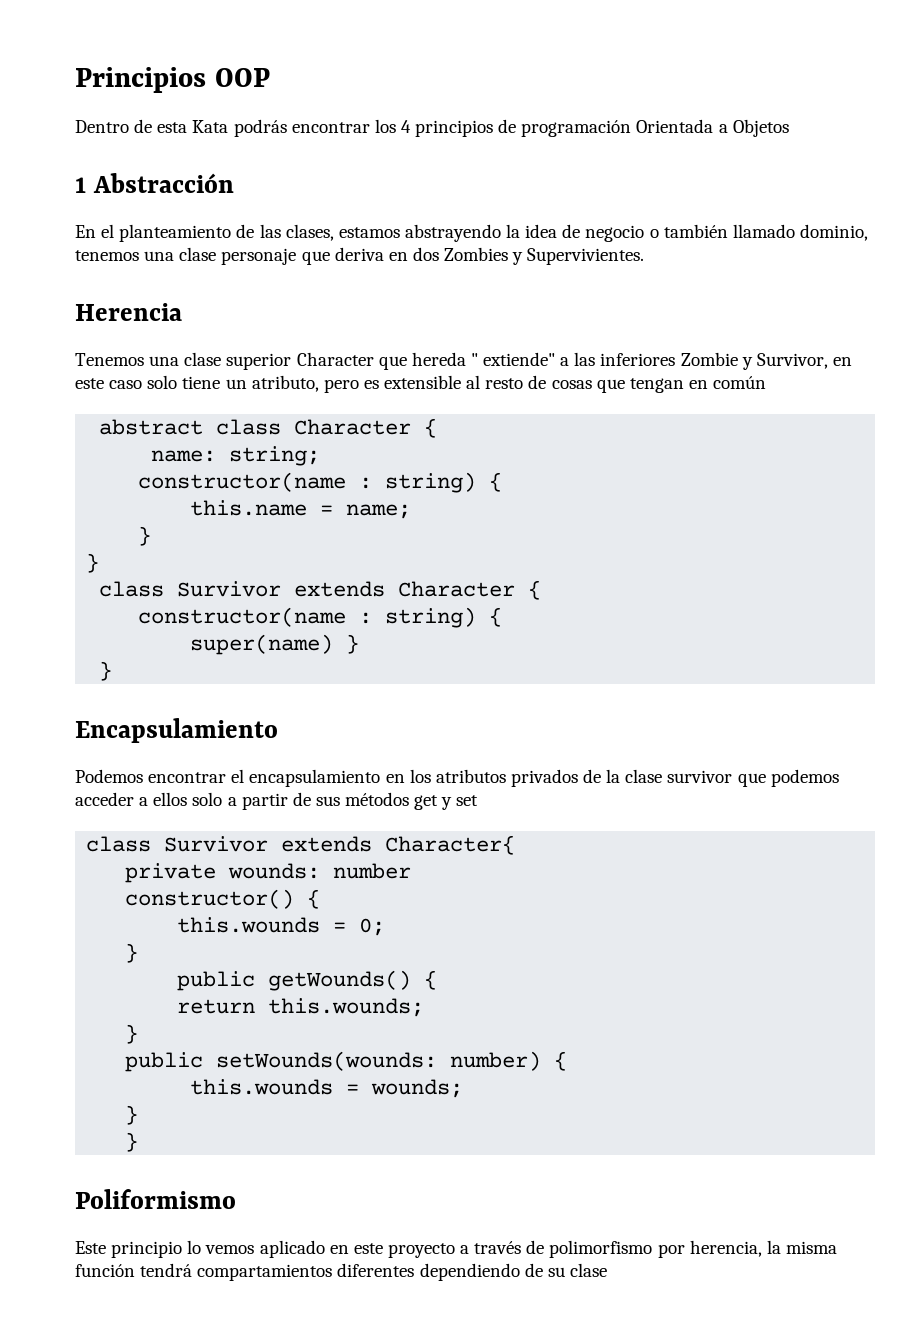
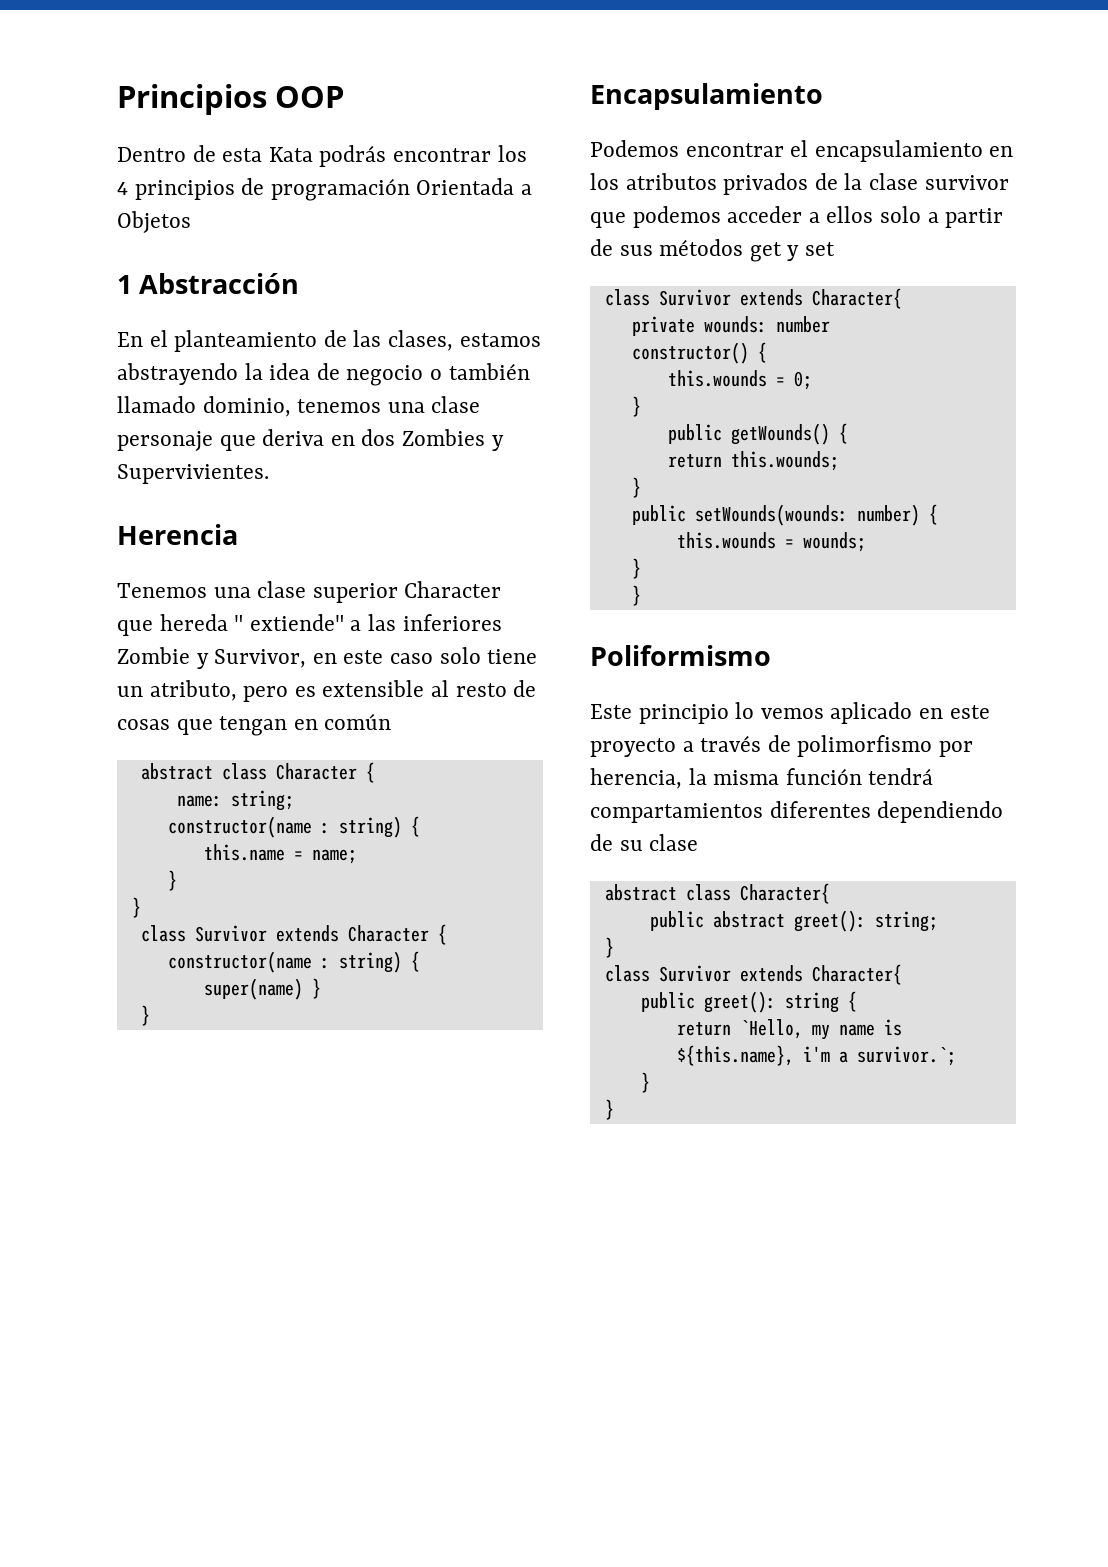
+ abstract class Character{
+ public abstract greet(): string;
+ }
+ class Survivor extends Character{
+ public greet(): string {
+ return `Hello, my name is ${this.name}, i'm a survivor.`;
+ }
+ }

